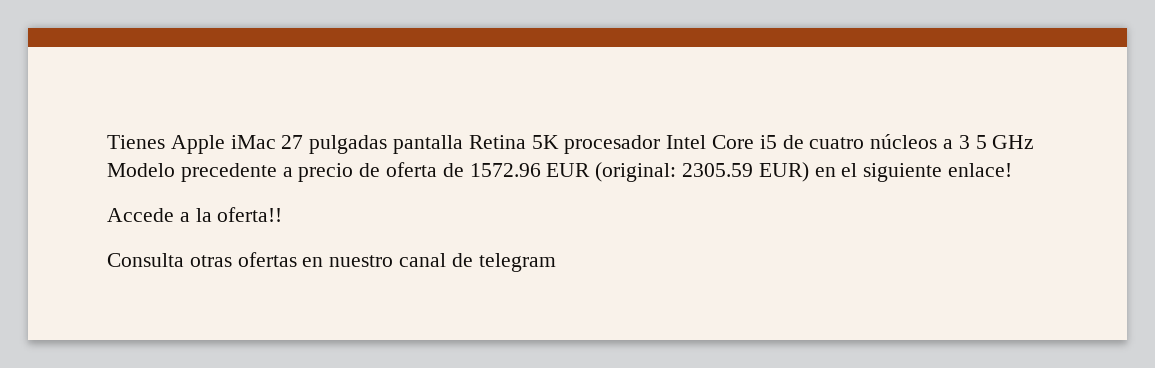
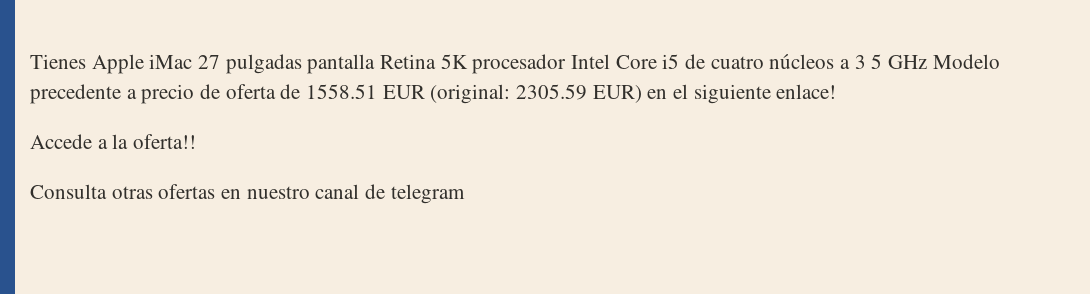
- Tienes Apple iMac 27 pulgadas pantalla Retina 5K procesador Intel Core i5 de cuatro núcleos a 3 5 GHz Modelo precedente a precio de oferta de 1572.96 EUR (original: 2305.59 EUR) en el siguiente enlace!
+ Tienes Apple iMac 27 pulgadas pantalla Retina 5K procesador Intel Core i5 de cuatro núcleos a 3 5 GHz Modelo precedente a precio de oferta de 1558.51 EUR (original: 2305.59 EUR) en el siguiente enlace!

